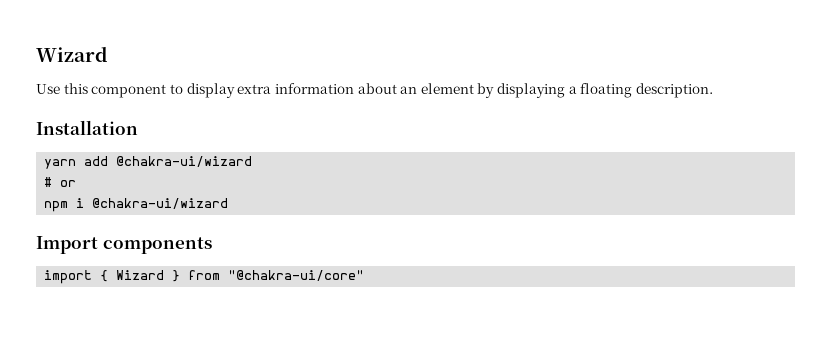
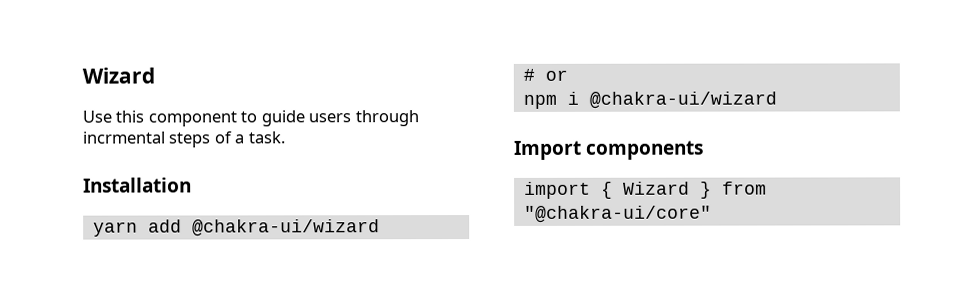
- Use this component to display extra information about an element by displaying a floating description.
+ Use this component to guide users through incrmental steps of a task.

